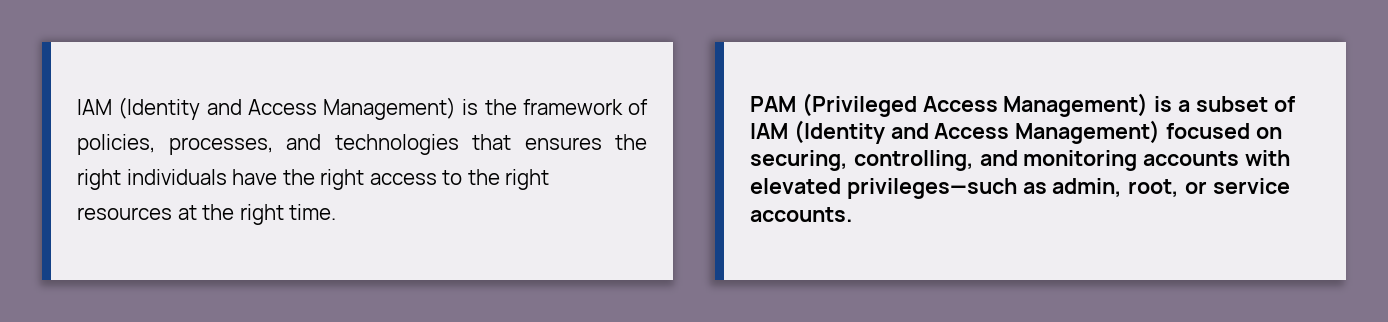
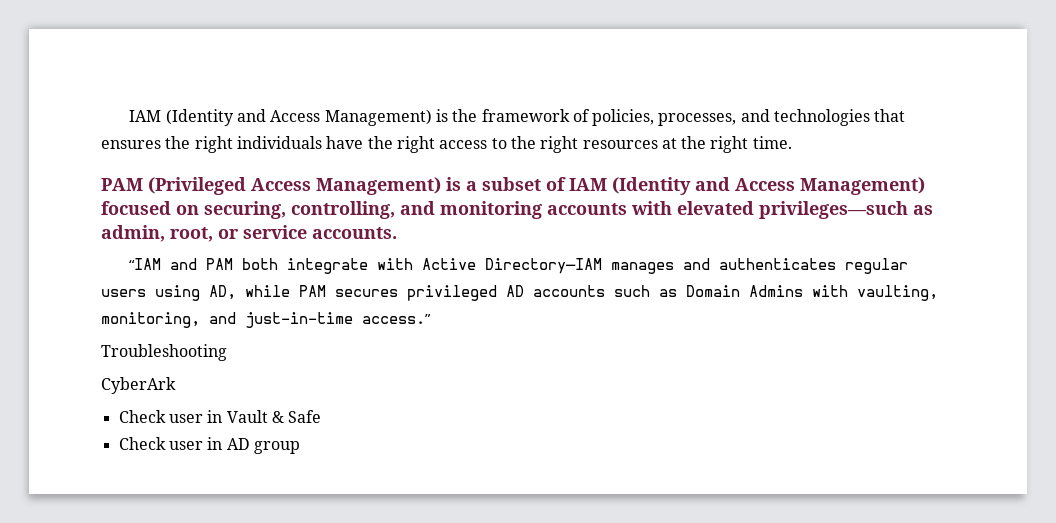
+ “IAM and PAM both integrate with Active Directory—IAM manages and authenticates regular users using AD, while PAM secures privileged AD accounts such as Domain Admins with vaulting, monitoring, and just-in-time access.”
+ Troubleshooting
+ CyberArk
+ Check user in Vault & Safe
+ Check user in AD group

